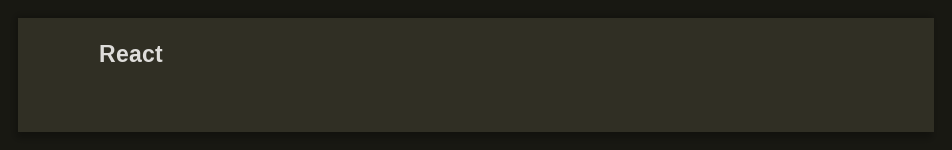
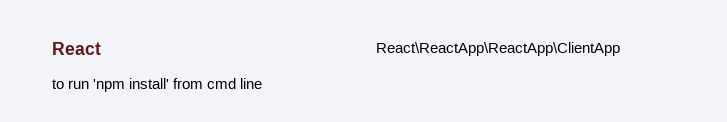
+ to run 'npm install' from cmd line React\ReactApp\ReactApp\ClientApp

